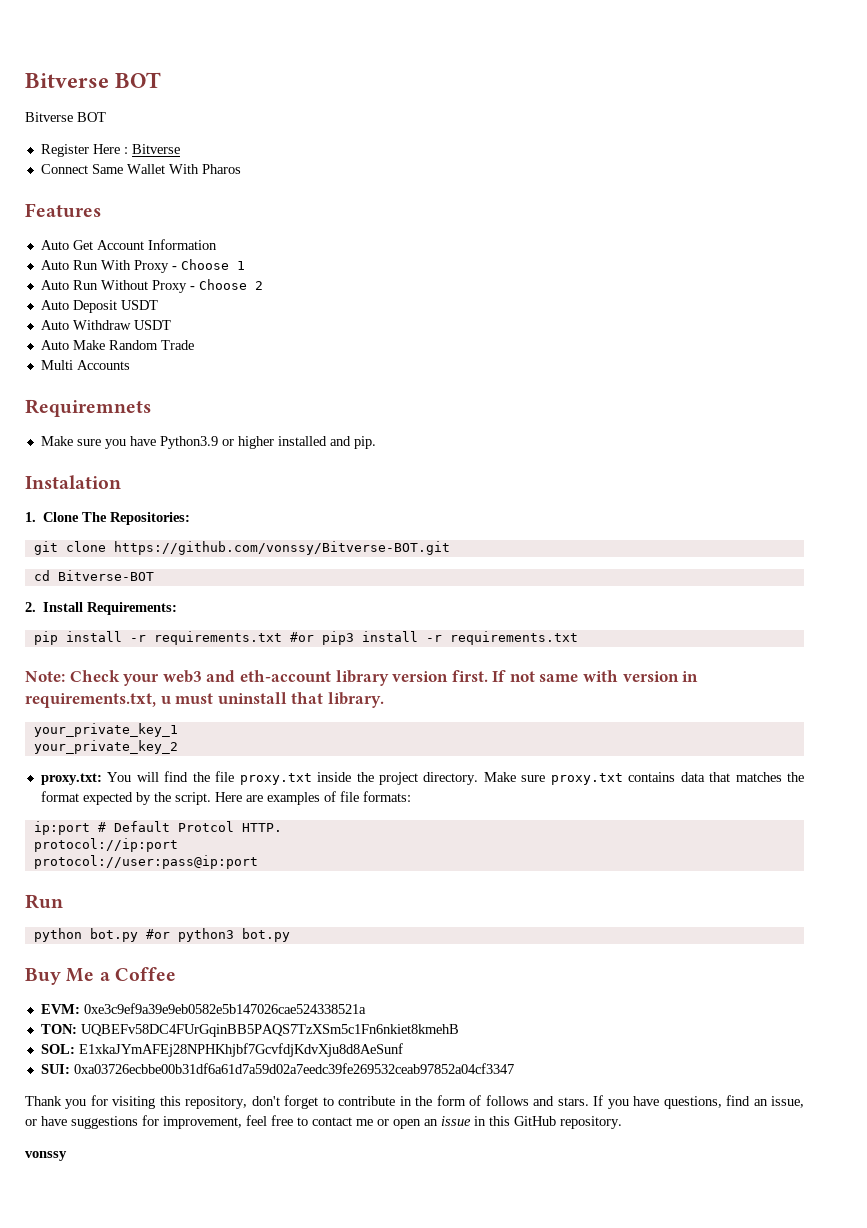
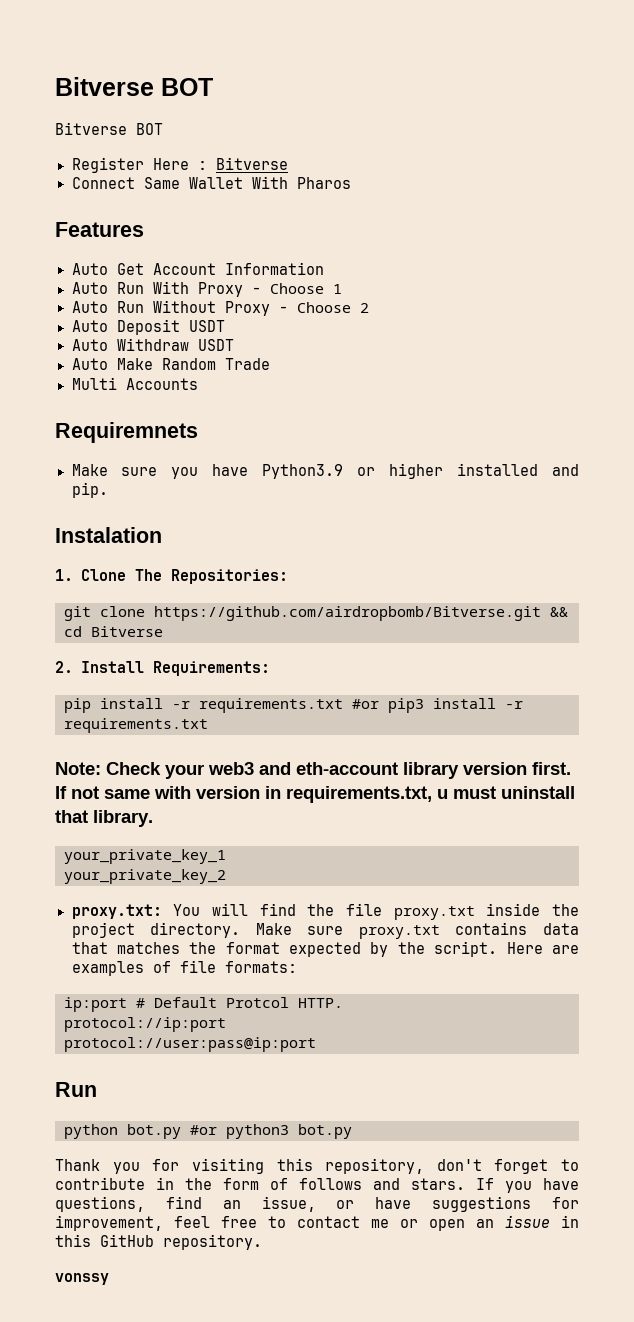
- git clone https://github.com/vonssy/Bitverse-BOT.git
- cd Bitverse-BOT
+ git clone https://github.com/airdropbomb/Bitverse.git && cd Bitverse
- Buy Me a Coffee
- EVM: 0xe3c9ef9a39e9eb0582e5b147026cae524338521a
- TON: UQBEFv58DC4FUrGqinBB5PAQS7TzXSm5c1Fn6nkiet8kmehB
- SOL: E1xkaJYmAFEj28NPHKhjbf7GcvfdjKdvXju8d8AeSunf
- SUI: 0xa03726ecbbe00b31df6a61d7a59d02a7eedc39fe269532ceab97852a04cf3347

